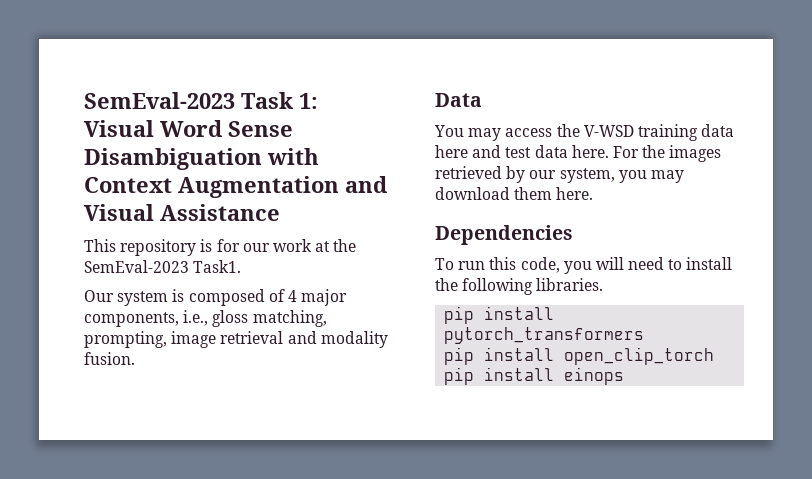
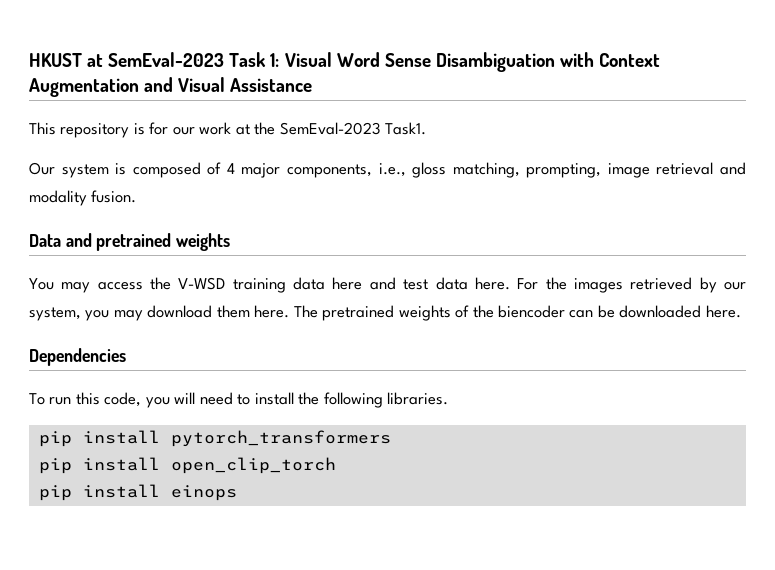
- SemEval-2023 Task 1: Visual Word Sense Disambiguation with Context Augmentation and Visual Assistance
+ HKUST at SemEval-2023 Task 1: Visual Word Sense Disambiguation with Context Augmentation and Visual Assistance
- Data
+ Data and pretrained weights
+ The pretrained weights of the biencoder can be downloaded here.

